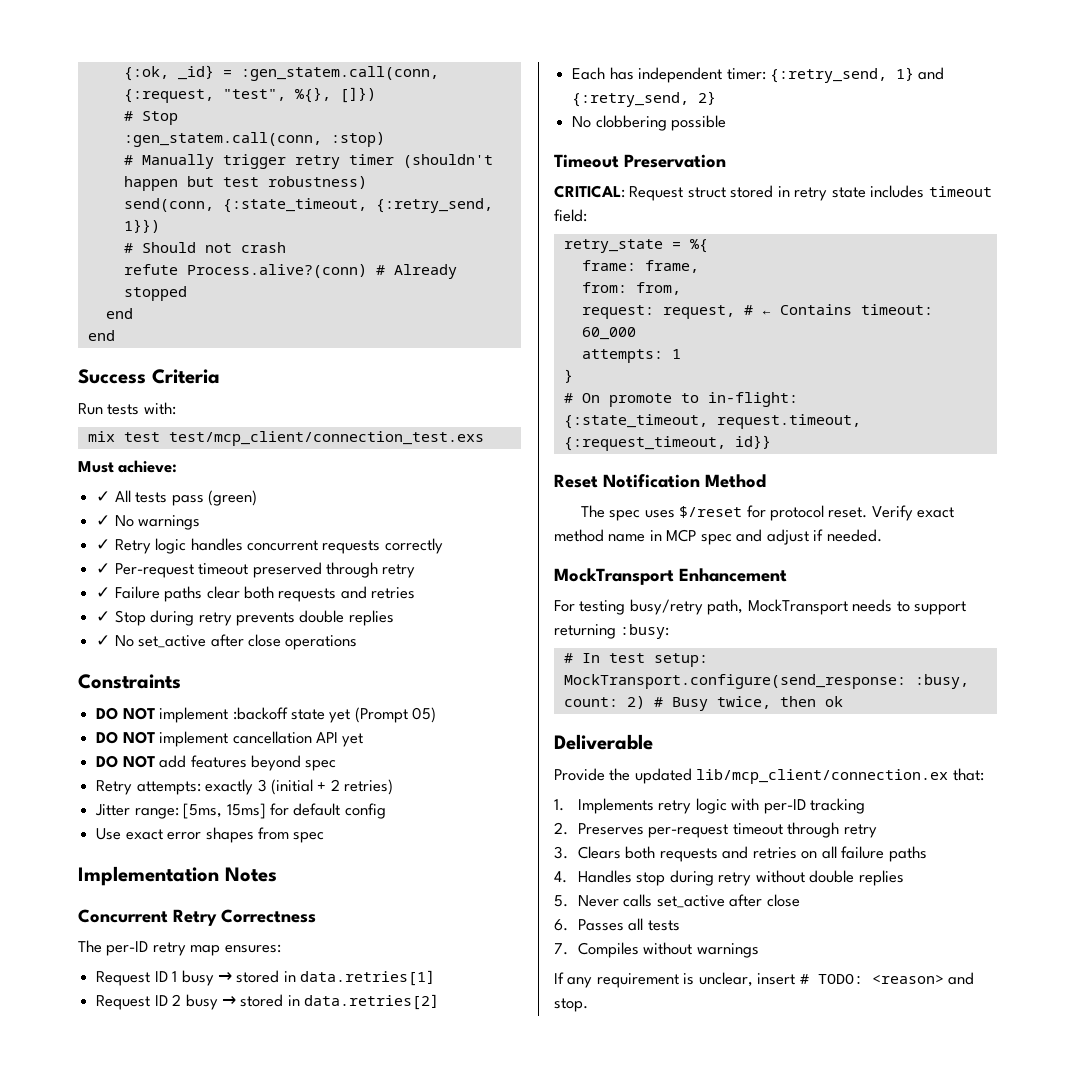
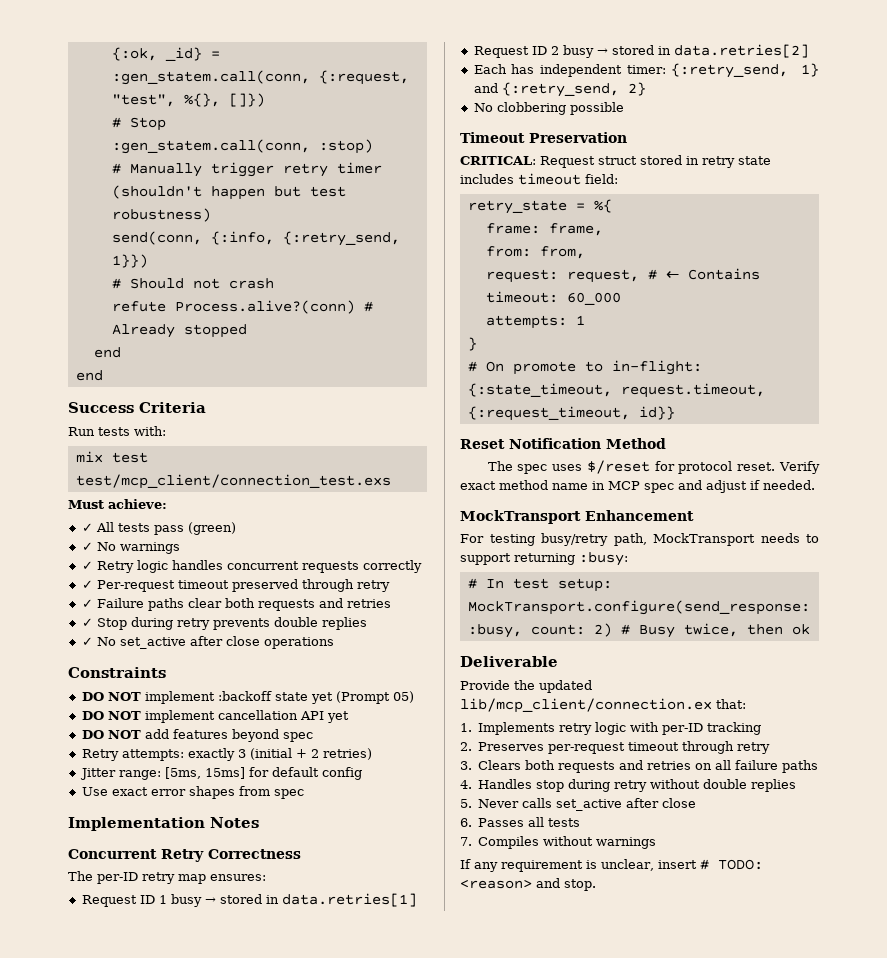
- send(conn, {:state_timeout, {:retry_send, 1}})
+ send(conn, {:info, {:retry_send, 1}})

